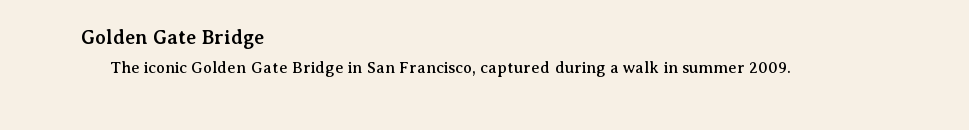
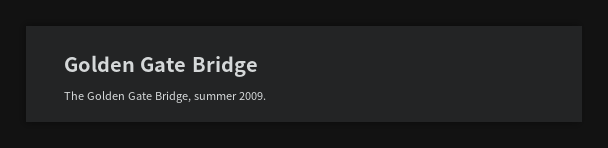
- The iconic Golden Gate Bridge in San Francisco, captured during a walk in summer 2009.
+ The Golden Gate Bridge, summer 2009.

